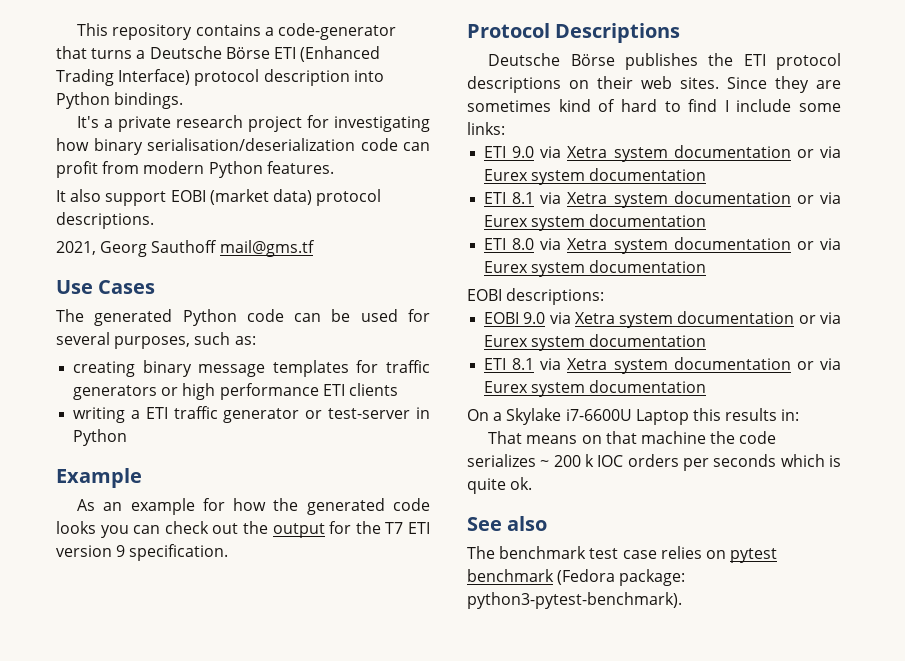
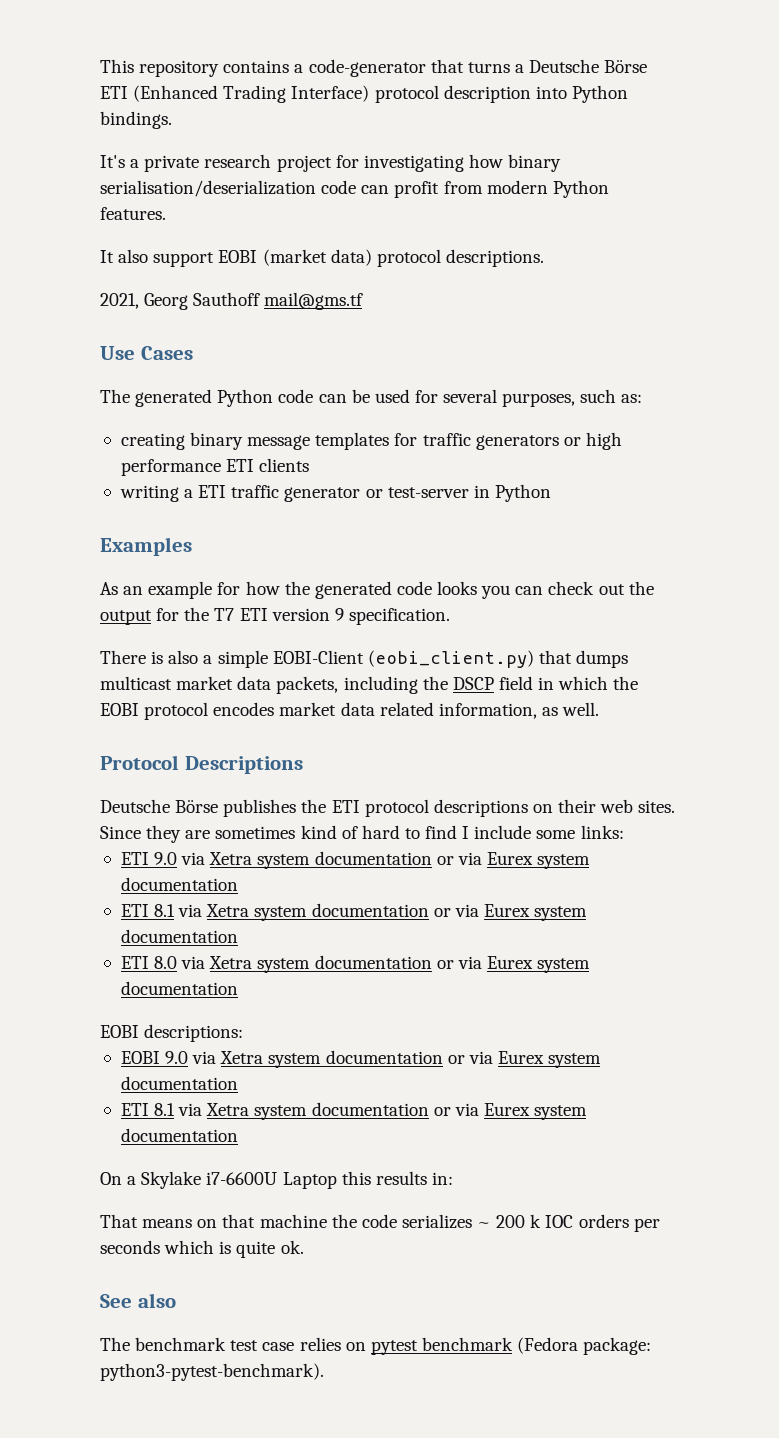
- Example
+ Examples
+ There is also a simple EOBI-Client (eobi_client.py) that dumps multicast market data packets, including the DSCP field in which the EOBI protocol encodes market data related information, as well.

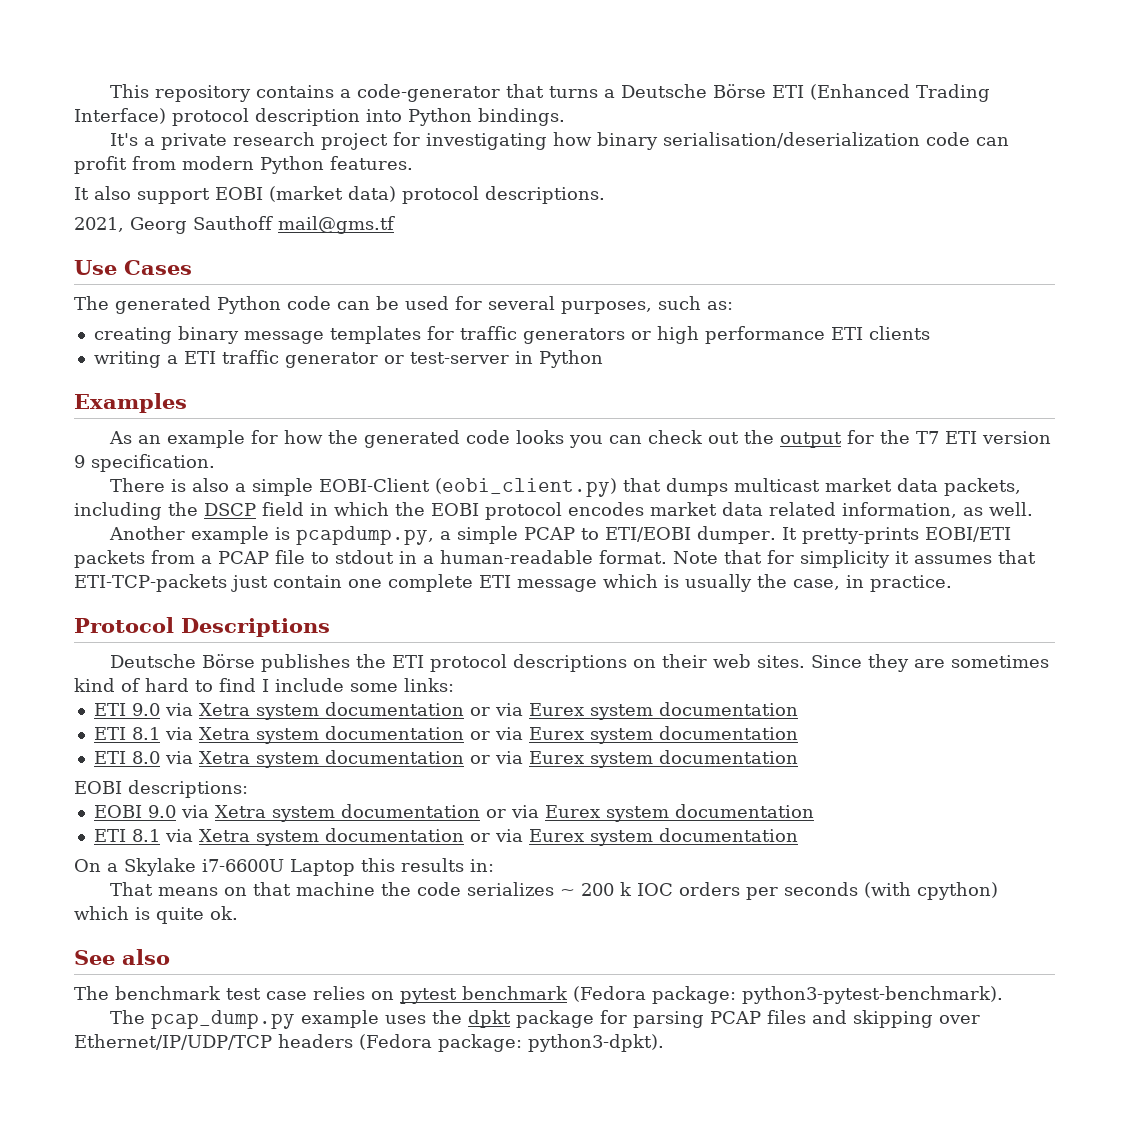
+ Another example is pcapdump.py, a simple PCAP to ETI/EOBI dumper. It pretty-prints EOBI/ETI packets from a PCAP file to stdout in a human-readable format. Note that for simplicity it assumes that ETI-TCP-packets just contain one complete ETI message which is usually the case, in practice.
- That means on that machine the code serializes ~ 200 k IOC orders per seconds which is quite ok.
+ That means on that machine the code serializes ~ 200 k IOC orders per seconds (with cpython) which is quite ok.
+ The pcap_dump.py example uses the dpkt package for parsing PCAP files and skipping over Ethernet/IP/UDP/TCP headers (Fedora package: python3-dpkt).

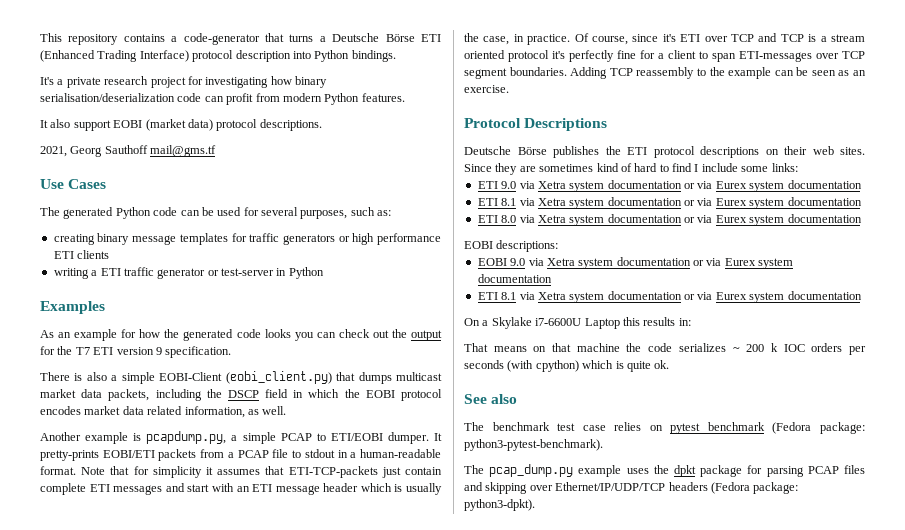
- Note that for simplicity it assumes that ETI-TCP-packets just contain one complete ETI message which is usually the case, in practice.
+ Note that for simplicity it assumes that ETI-TCP-packets just contain complete ETI messages and start with an ETI message header which is usually the case, in practice. Of course, since it's ETI over TCP and TCP is a stream oriented protocol it's perfectly fine for a client to span ETI-messages over TCP segment boundaries. Adding TCP reassembly to the example can be seen as an exercise.

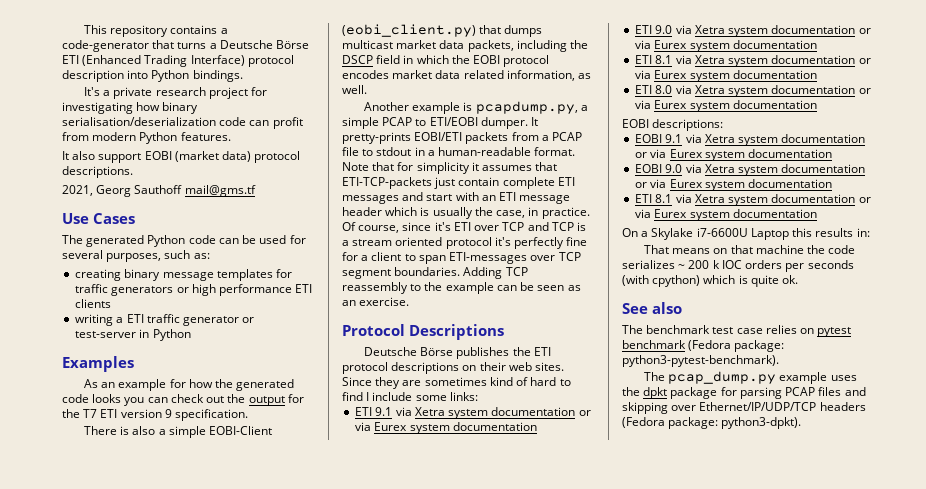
+ ETI 9.1 via Xetra system documentation or via Eurex system documentation
+ EOBI 9.1 via Xetra system documentation or via Eurex system documentation

